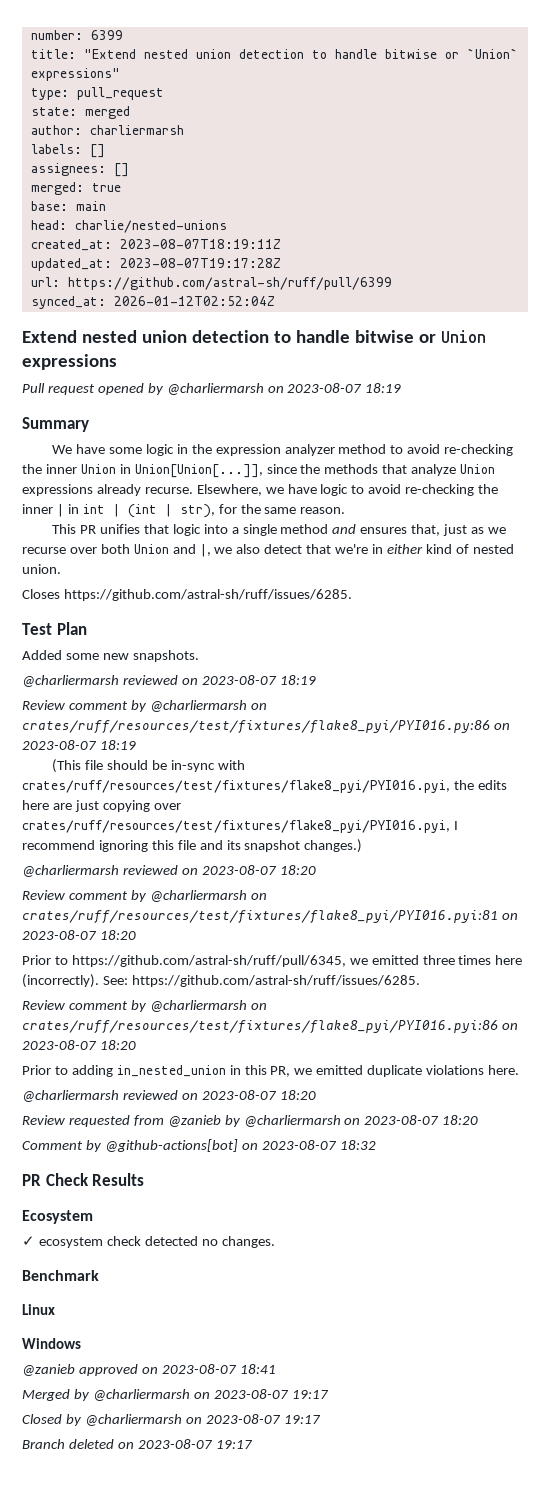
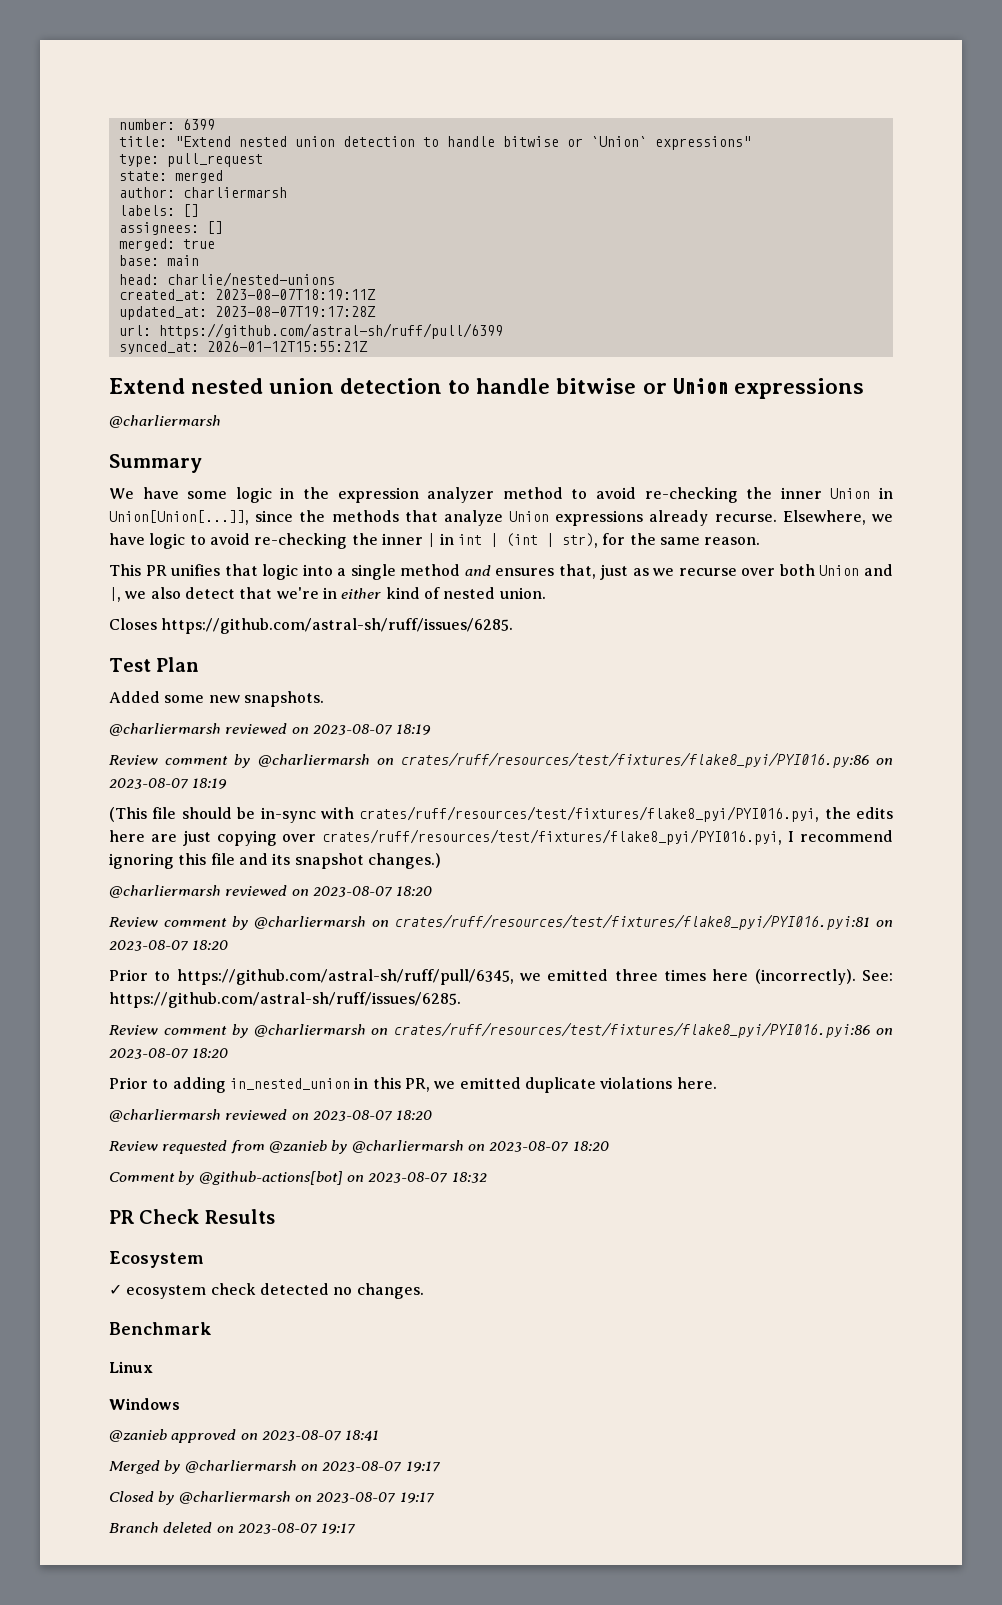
- synced_at: 2026-01-12T02:52:04Z
+ synced_at: 2026-01-12T15:55:21Z
  Extend nested union detection to handle bitwise or Union expressions
- Pull request opened by @charliermarsh on 2023-08-07 18:19
+ @charliermarsh

